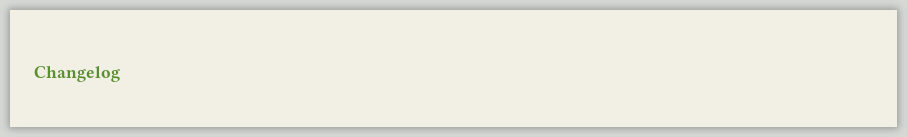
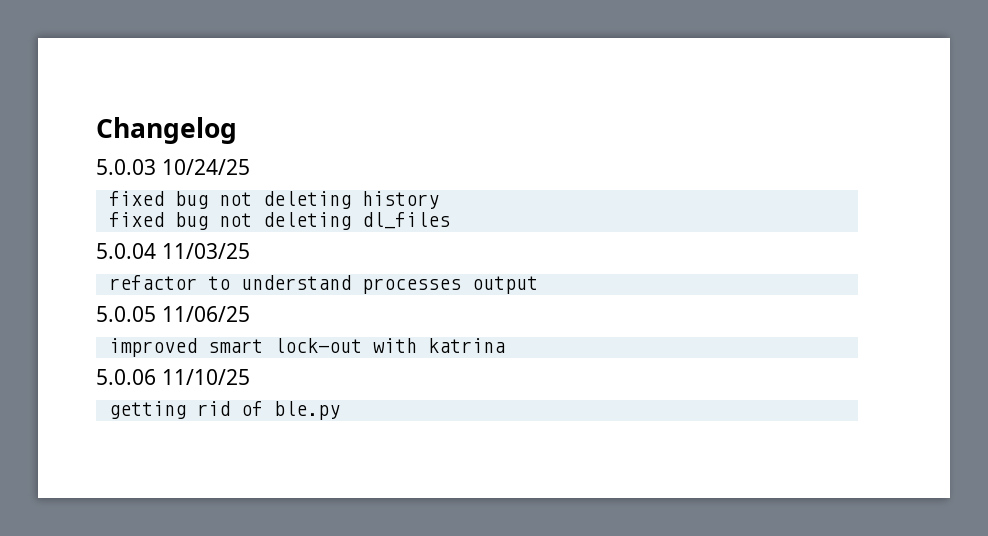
+ 5.0.03 10/24/25
+ fixed bug not deleting history
+ fixed bug not deleting dl_files
+ 5.0.04 11/03/25
+ refactor to understand processes output
+ 5.0.05 11/06/25
+ improved smart lock-out with katrina
+ 5.0.06 11/10/25
+ getting rid of ble.py

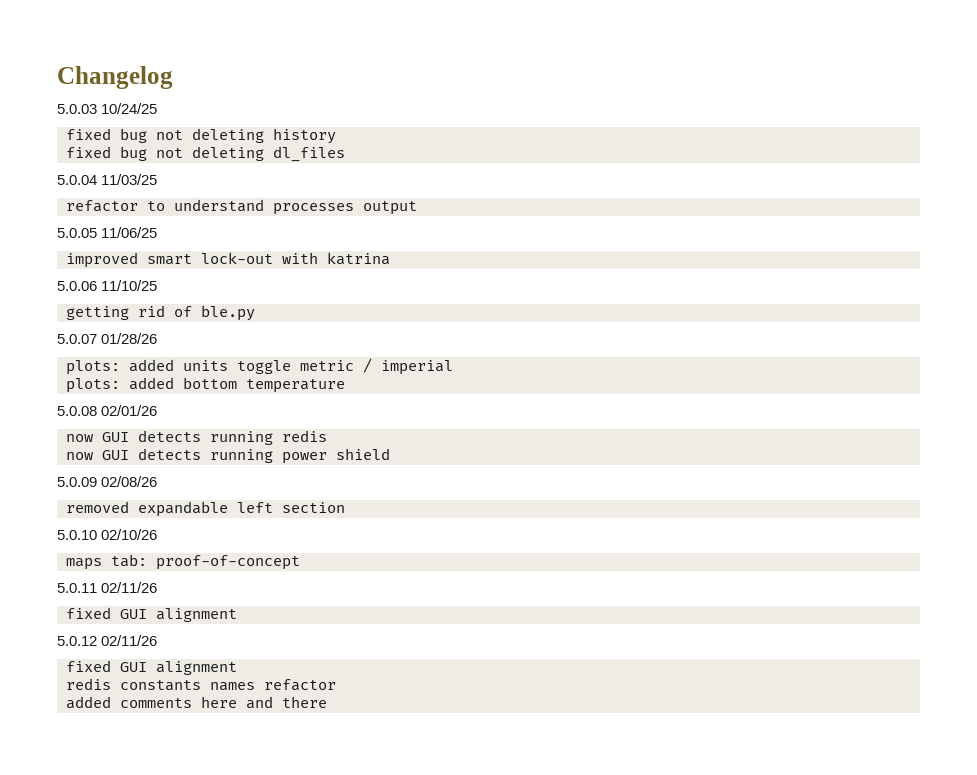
+ 5.0.07 01/28/26
+ plots: added units toggle metric / imperial
+ plots: added bottom temperature
+ 5.0.08 02/01/26
+ now GUI detects running redis
+ now GUI detects running power shield
+ 5.0.09 02/08/26
+ removed expandable left section
+ 5.0.10 02/10/26
+ maps tab: proof-of-concept
+ 5.0.11 02/11/26
+ fixed GUI alignment
+ 5.0.12 02/11/26
+ fixed GUI alignment
+ redis constants names refactor
+ added comments here and there

